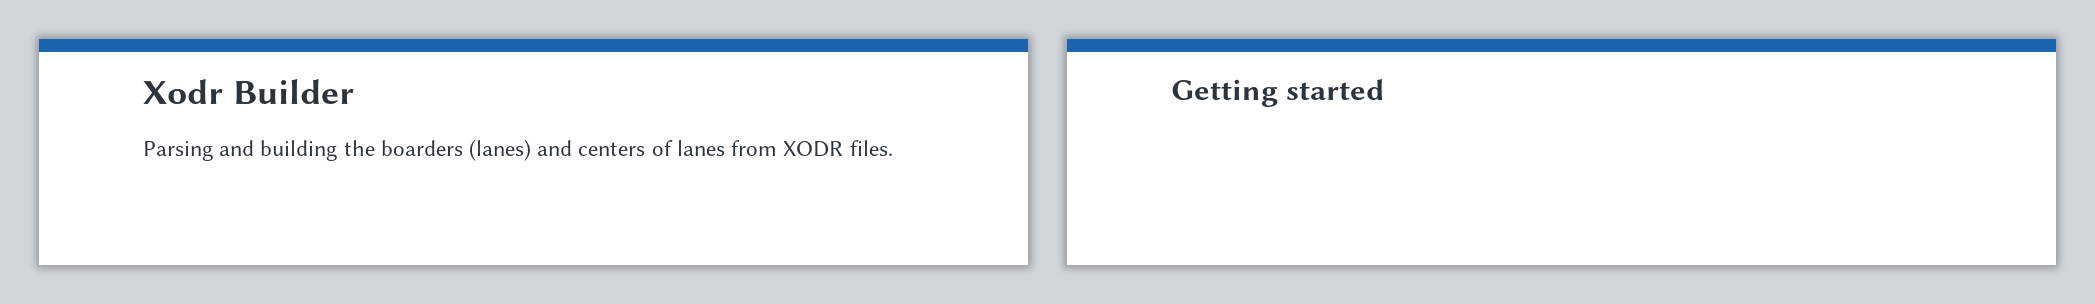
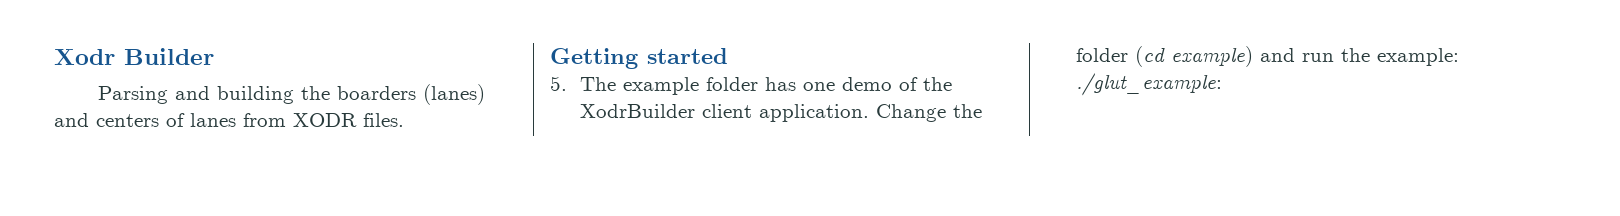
+ 5. The example folder has one demo of the XodrBuilder client application. Change the folder (cd example) and run the example: ./glut_example:

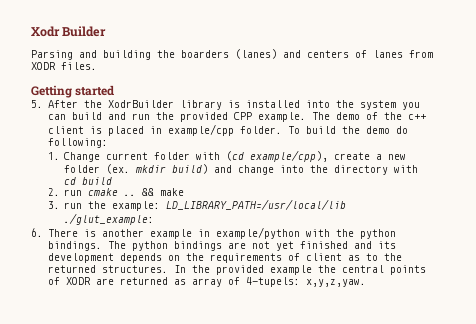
- 5. The example folder has one demo of the XodrBuilder client application. Change the folder (cd example) and run the example: ./glut_example:
+ 5. After the XodrBuilder library is installed into the system you can build and run the provided CPP example. The demo of the c++ client is placed in example/cpp folder. To build the demo do following:
+ 1. Change current folder with (cd example/cpp), create a new folder (ex. mkdir build) and change into the directory with cd build
+ 2. run cmake .. && make
+ 3. run the example: LD_LIBRARY_PATH=/usr/local/lib ./glut_example:
+ 6. There is another example in example/python with the python bindings. The python bindings are not yet finished and its development depends on the requirements of client as to the returned structures. In the provided example the central points of XODR are returned as array of 4-tupels: x,y,z,yaw.

